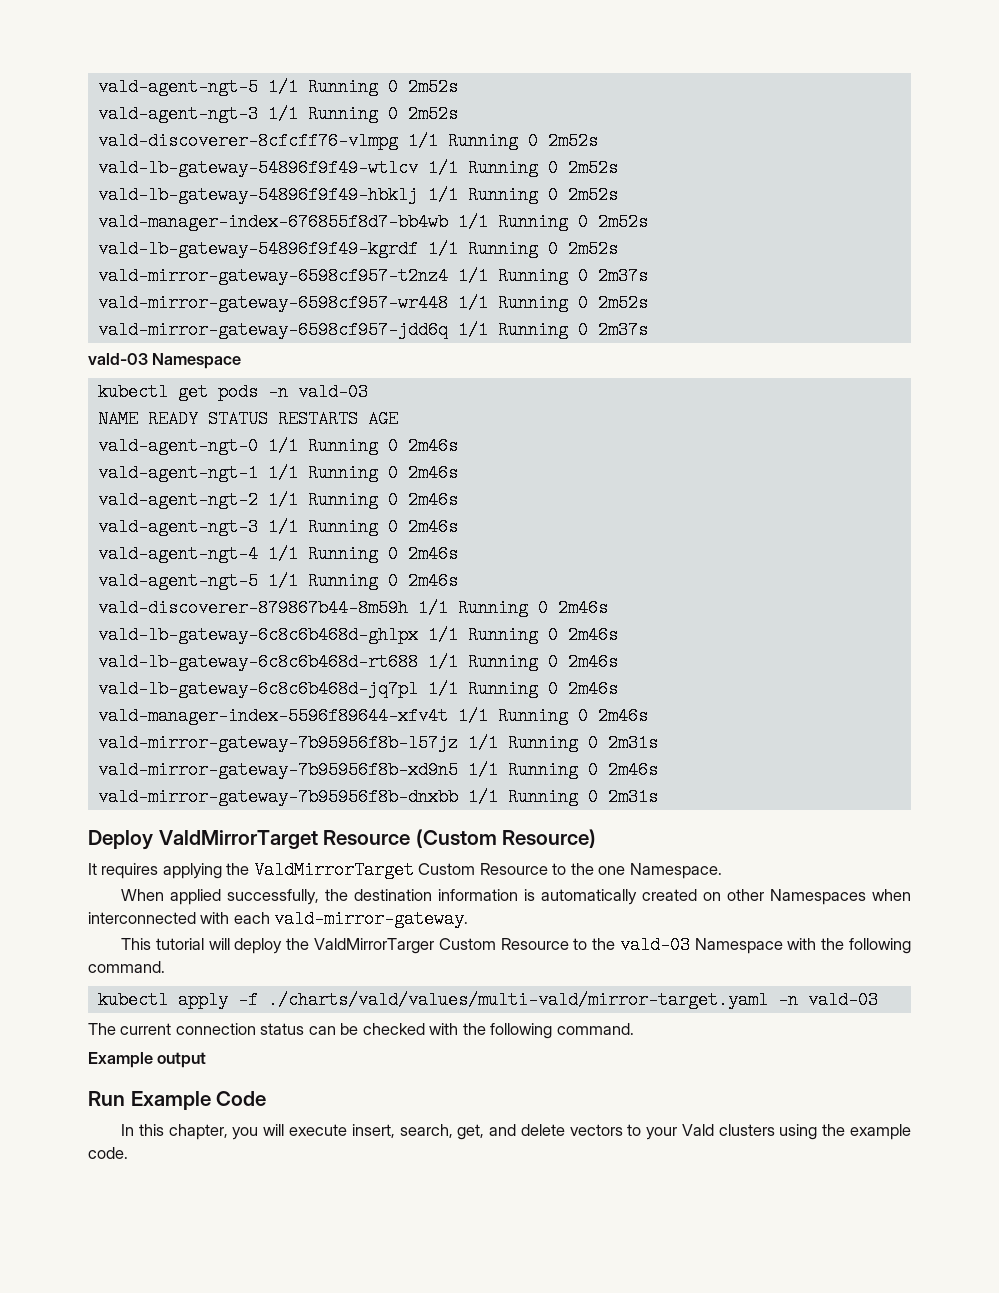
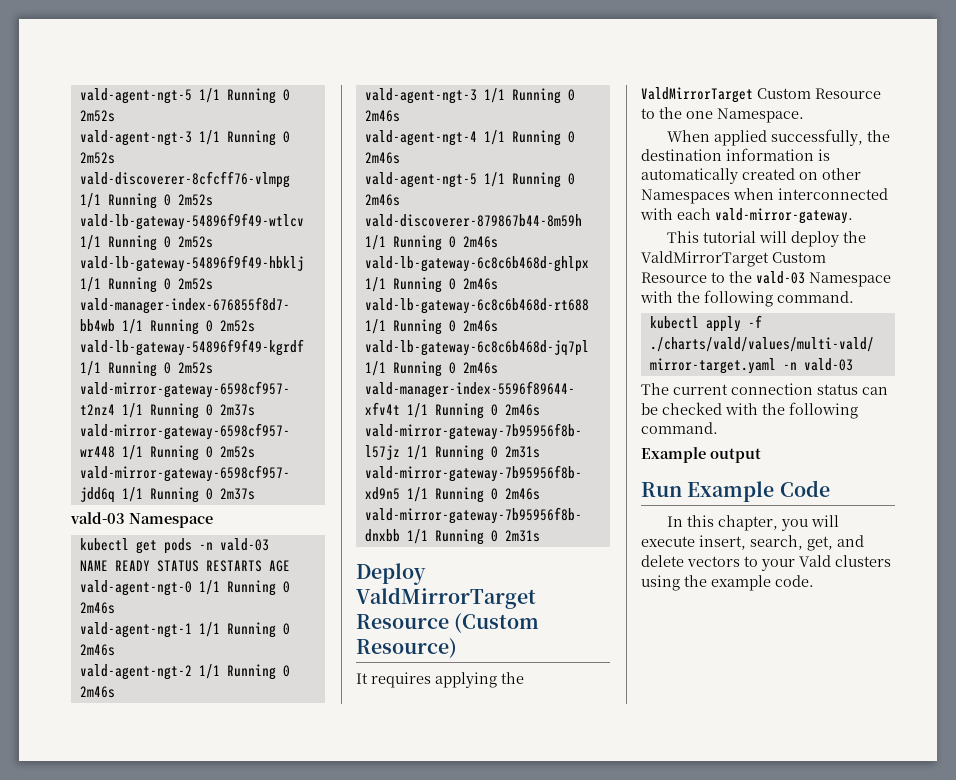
- This tutorial will deploy the ValdMirrorTarger Custom Resource to the vald-03 Namespace with the following command.
+ This tutorial will deploy the ValdMirrorTarget Custom Resource to the vald-03 Namespace with the following command.

